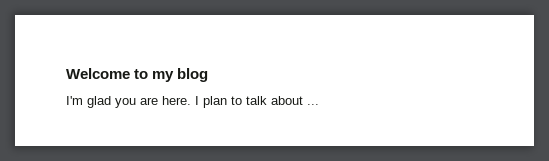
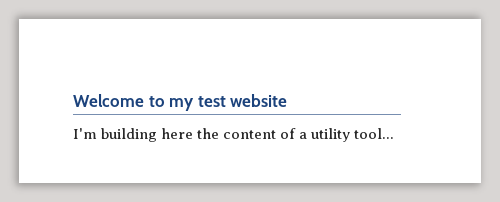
- Welcome to my blog
+ Welcome to my test website
- I'm glad you are here. I plan to talk about ...
+ I'm building here the content of a utility tool...

